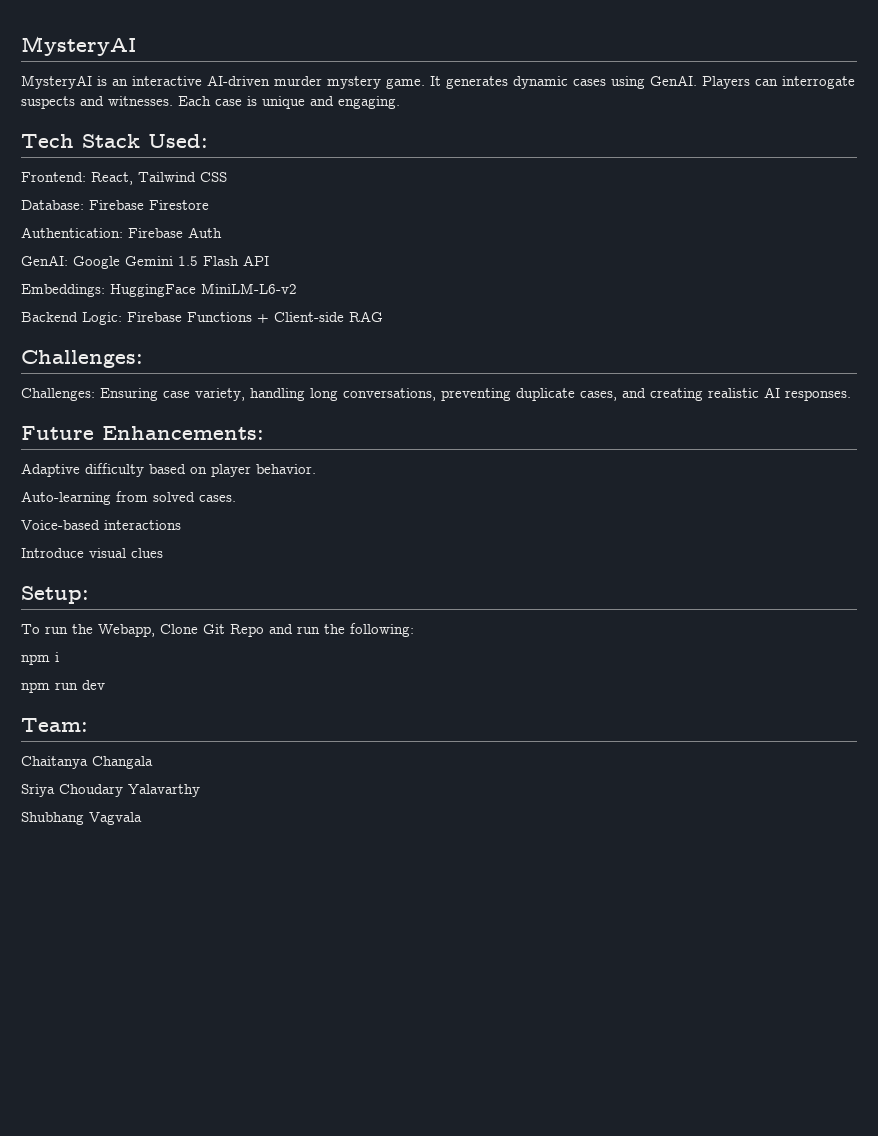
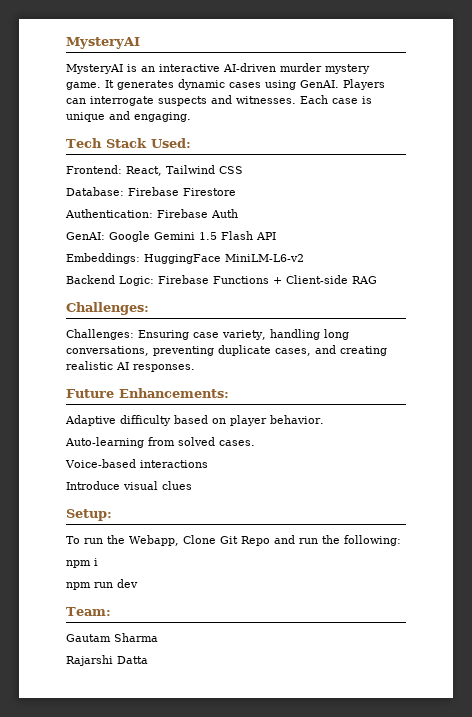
- Chaitanya Changala
- Sriya Choudary Yalavarthy
- Shubhang Vagvala
+ Gautam Sharma
+ Rajarshi Datta

